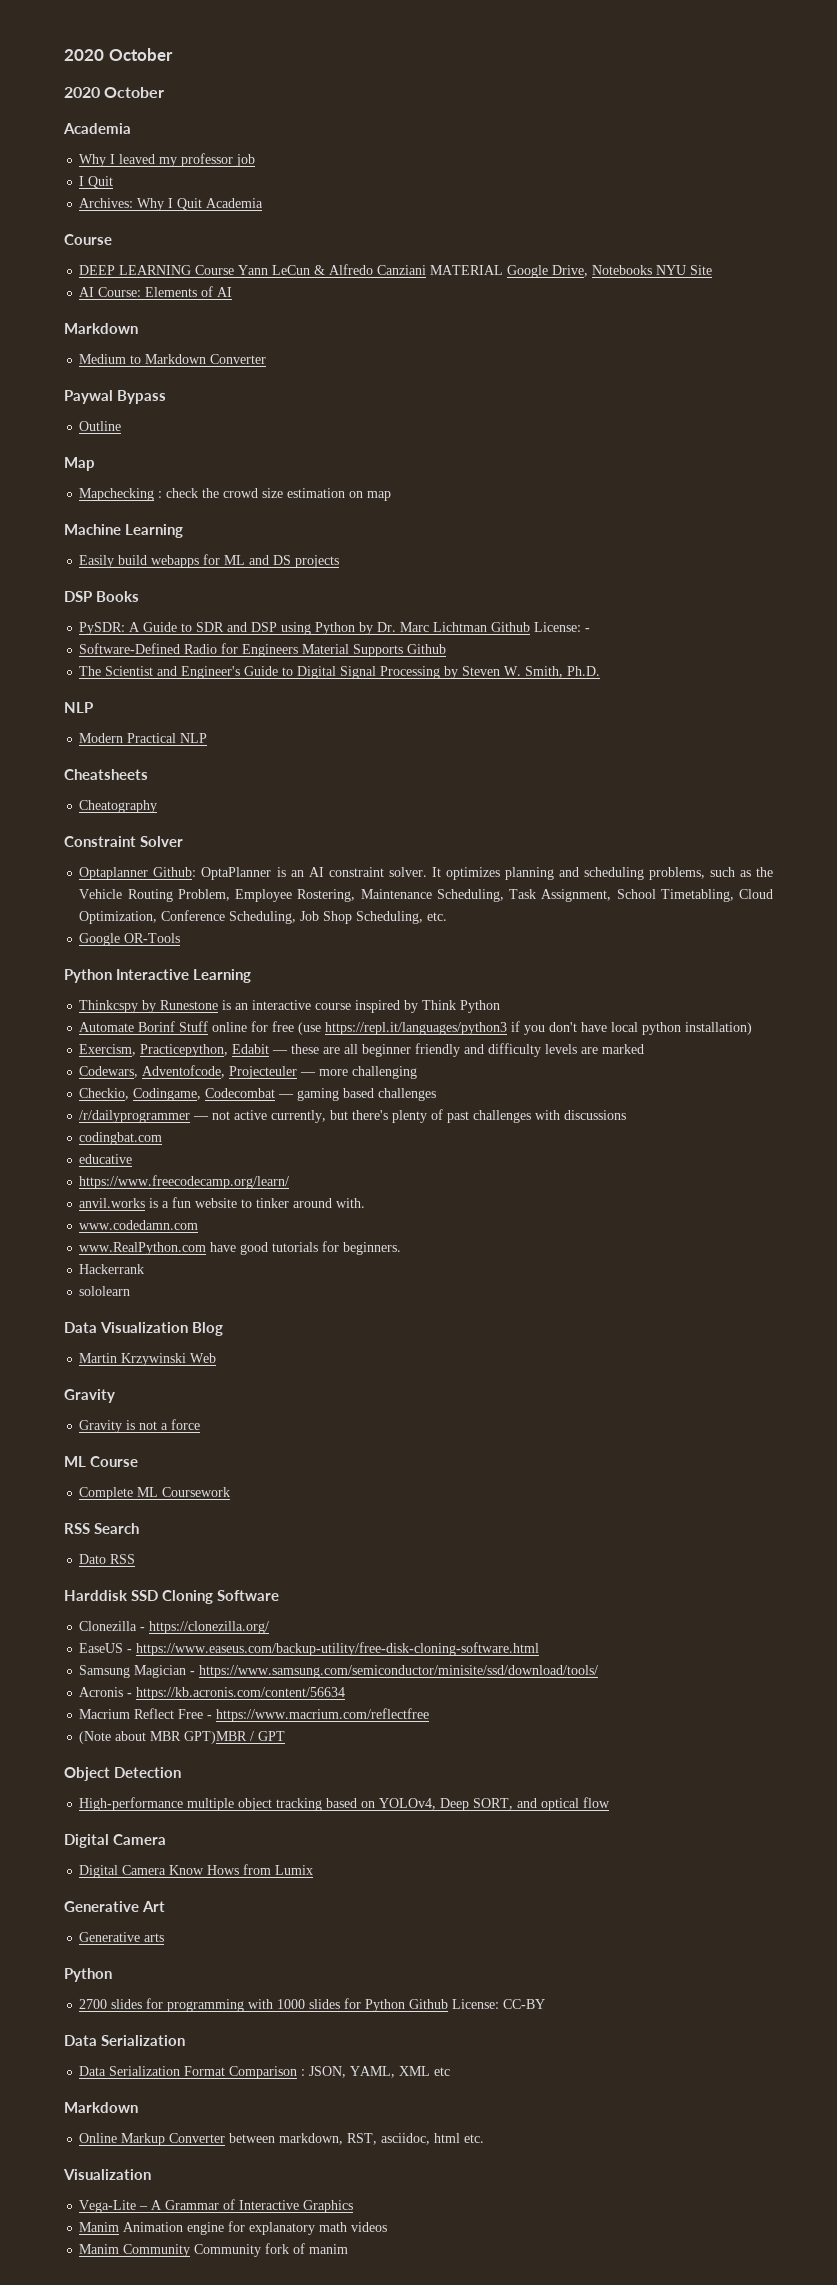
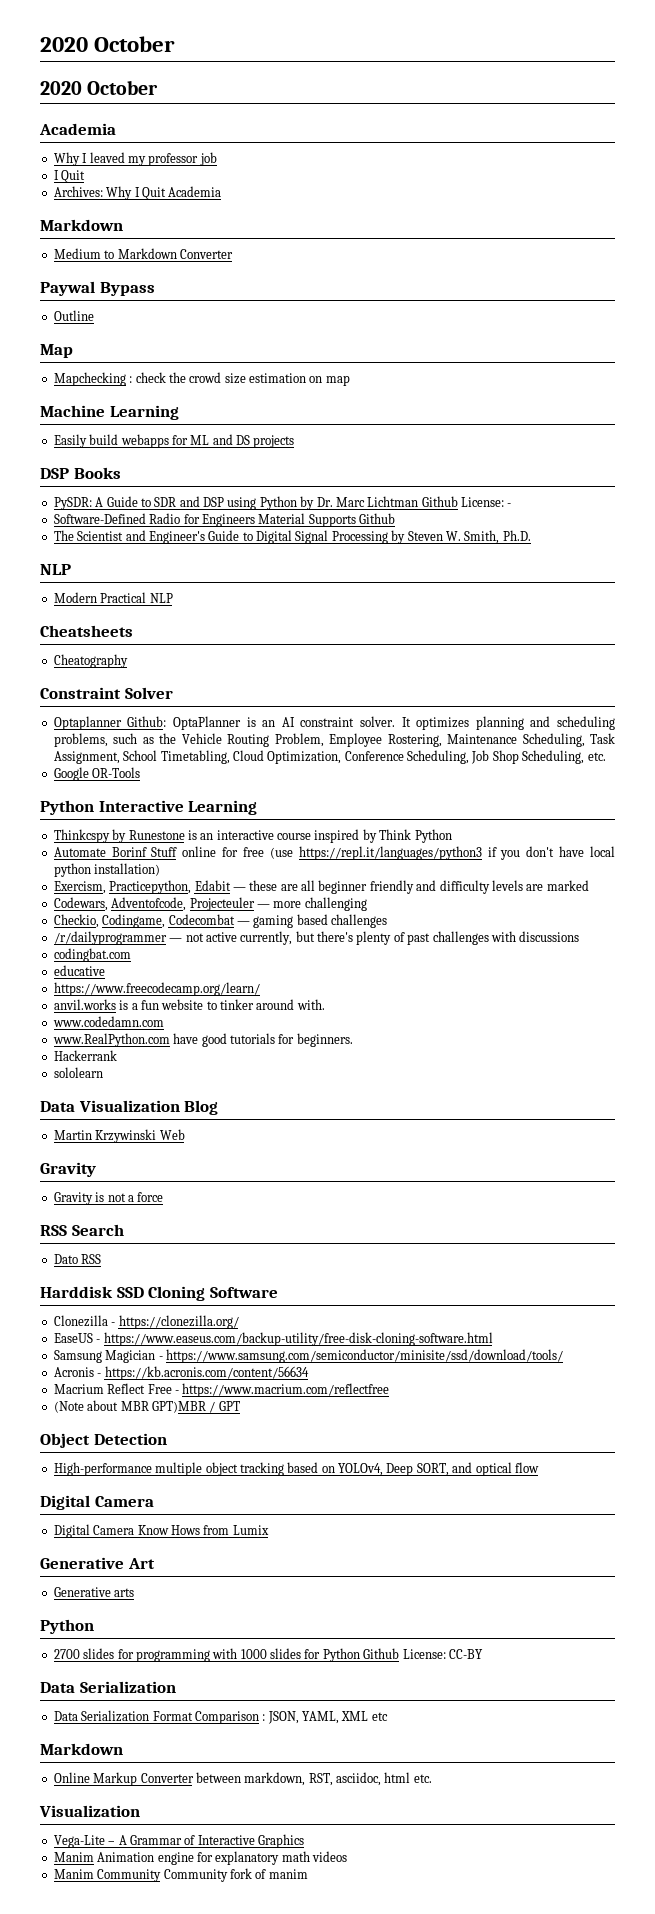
  Archives: Why I Quit Academia
- Course
- DEEP LEARNING Course Yann LeCun & Alfredo Canziani MATERIAL Google Drive, Notebooks NYU Site
- AI Course: Elements of AI
- ML Course
- Complete ML Coursework

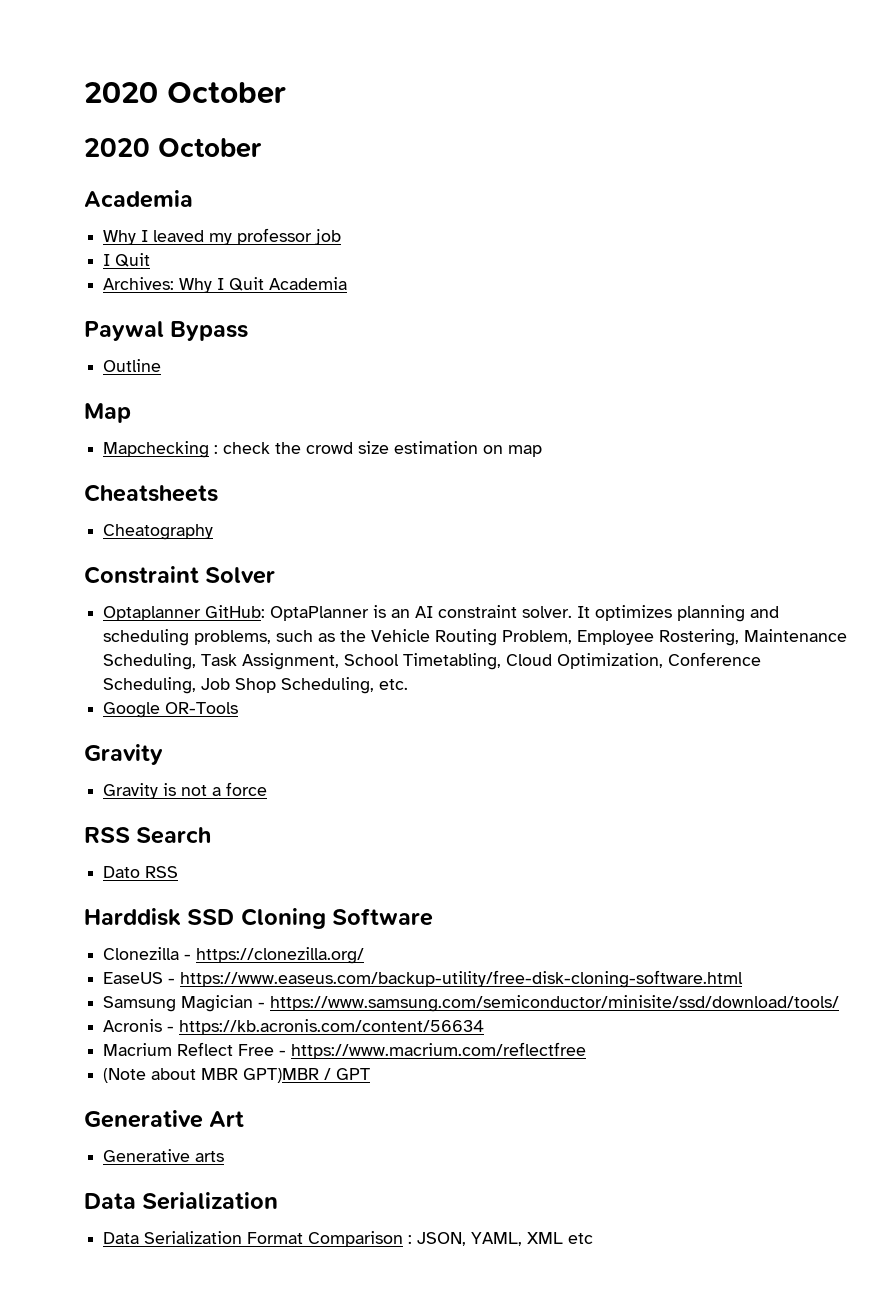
  Archives: Why I Quit Academia
- Markdown
- Medium to Markdown Converter
- Machine Learning
- Easily build webapps for ML and DS projects
- DSP Books
- PySDR: A Guide to SDR and DSP using Python by Dr. Marc Lichtman Github License: -
- Software-Defined Radio for Engineers Material Supports Github
- The Scientist and Engineer's Guide to Digital Signal Processing by Steven W. Smith, Ph.D.
- NLP
- Modern Practical NLP
- Optaplanner Github: OptaPlanner is an AI constraint solver.
+ Optaplanner GitHub: OptaPlanner is an AI constraint solver.
- Python Interactive Learning
- Thinkcspy by Runestone is an interactive course inspired by Think Python
- Automate Borinf Stuff online for free (use https://repl.it/languages/python3 if you don't have local python installation)
- Exercism, Practicepython, Edabit — these are all beginner friendly and difficulty levels are marked
- Codewars, Adventofcode, Projecteuler — more challenging
- Checkio, Codingame, Codecombat — gaming based challenges
- /r/dailyprogrammer — not active currently, but there's plenty of past challenges with discussions
- codingbat.com
- educative
- https://www.freecodecamp.org/learn/
- anvil.works is a fun website to tinker around with.
- www.codedamn.com
- www.RealPython.com have good tutorials for beginners.
- Hackerrank
- sololearn
- Data Visualization Blog
- Martin Krzywinski Web
- Object Detection
- High-performance multiple object tracking based on YOLOv4, Deep SORT, and optical flow
- Digital Camera
- Digital Camera Know Hows from Lumix
  Generative Art
  Generative arts
- Python
- 2700 slides for programming with 1000 slides for Python Github License: CC-BY
  Data Serialization Format Comparison : JSON, YAML, XML etc
- Markdown
- Online Markup Converter between markdown, RST, asciidoc, html etc.
- Visualization
- Vega-Lite – A Grammar of Interactive Graphics
- Manim Animation engine for explanatory math videos
- Manim Community Community fork of manim

